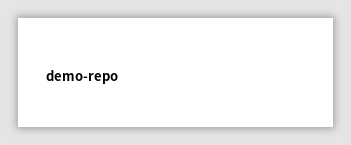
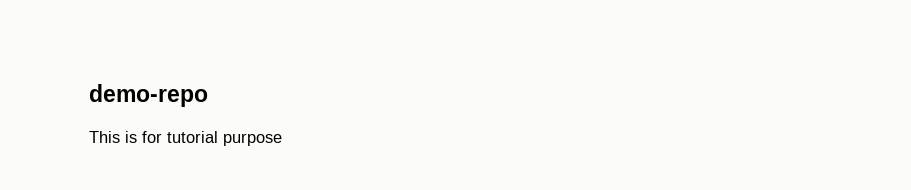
+ This is for tutorial purpose

